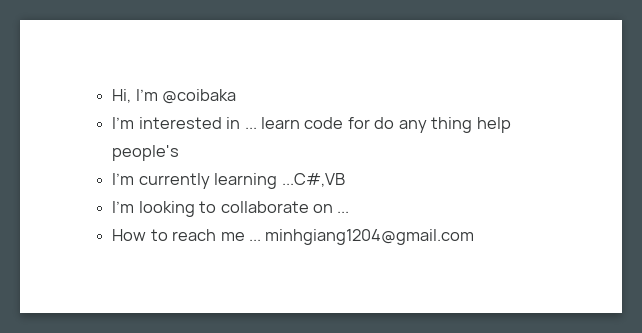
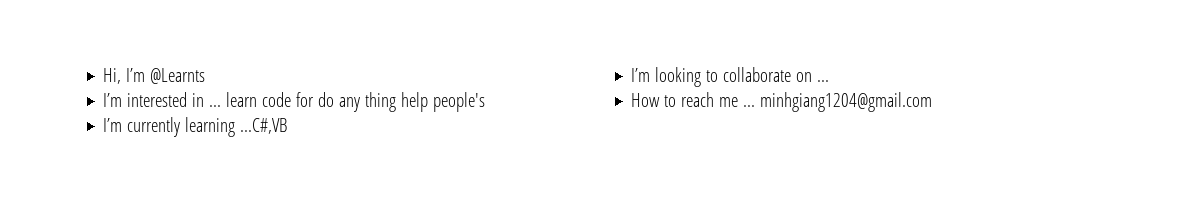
- Hi, I’m @coibaka
+ Hi, I’m @Learnts

